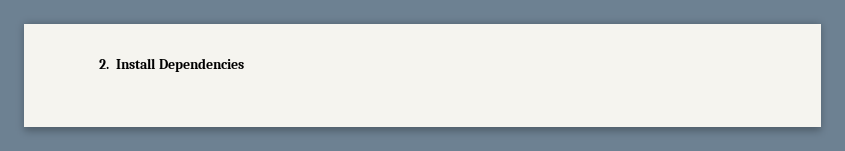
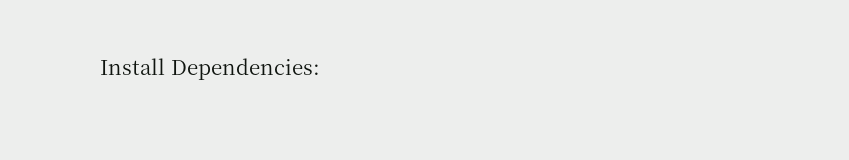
- 2. Install Dependencies
+ Install Dependencies:

